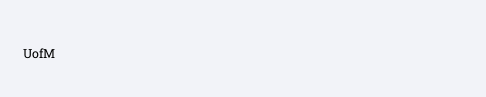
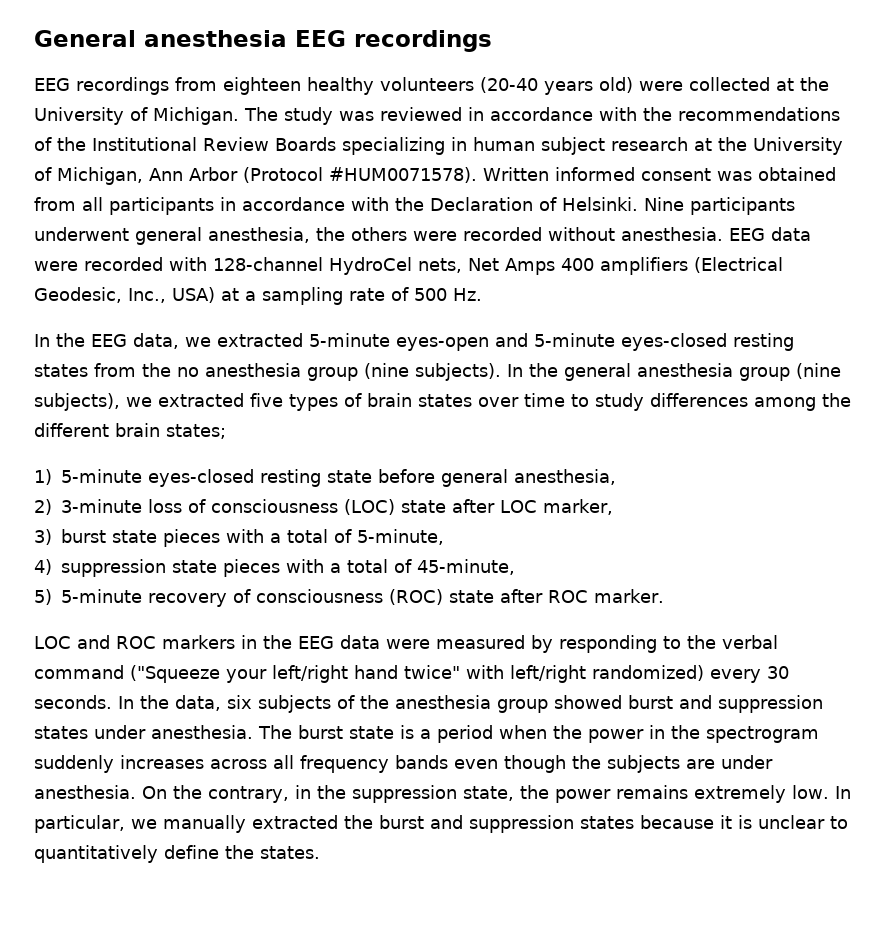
- UofM
+ General anesthesia EEG recordings
+ EEG recordings from eighteen healthy volunteers (20-40 years old) were collected at the University of Michigan. The study was reviewed in accordance with the recommendations of the Institutional Review Boards specializing in human subject research at the University of Michigan, Ann Arbor (Protocol #HUM0071578). Written informed consent was obtained from all participants in accordance with the Declaration of Helsinki. Nine participants underwent general anesthesia, the others were recorded without anesthesia. EEG data were recorded with 128-channel HydroCel nets, Net Amps 400 amplifiers (Electrical Geodesic, Inc., USA) at a sampling rate of 500 Hz.
+ In the EEG data, we extracted 5-minute eyes-open and 5-minute eyes-closed resting states from the no anesthesia group (nine subjects). In the general anesthesia group (nine subjects), we extracted five types of brain states over time to study differences among the different brain states;
+ 1) 5-minute eyes-closed resting state before general anesthesia,
+ 2) 3-minute loss of consciousness (LOC) state after LOC marker,
+ 3) burst state pieces with a total of 5-minute,
+ 4) suppression state pieces with a total of 45-minute,
+ 5) 5-minute recovery of consciousness (ROC) state after ROC marker.
+ LOC and ROC markers in the EEG data were measured by responding to the verbal command ("Squeeze your left/right hand twice" with left/right randomized) every 30 seconds. In the data, six subjects of the anesthesia group showed burst and suppression states under anesthesia. The burst state is a period when the power in the spectrogram suddenly increases across all frequency bands even though the subjects are under anesthesia. On the contrary, in the suppression state, the power remains extremely low. In particular, we manually extracted the burst and suppression states because it is unclear to quantitatively define the states.

